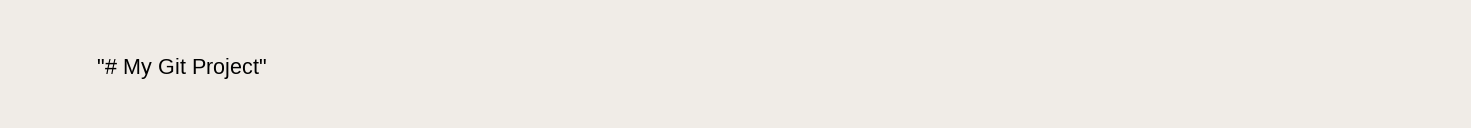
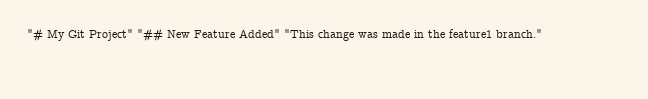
- "# My Git Project"
+ "# My Git Project" "## New Feature Added" "This change was made in the feature1 branch."

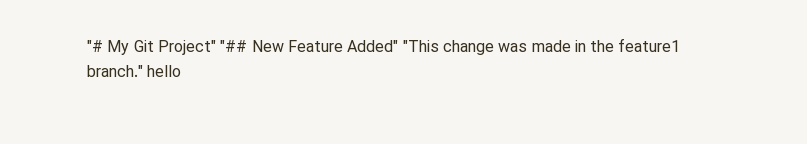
- "# My Git Project" "## New Feature Added" "This change was made in the feature1 branch."
+ "# My Git Project" "## New Feature Added" "This change was made in the feature1 branch." hello

